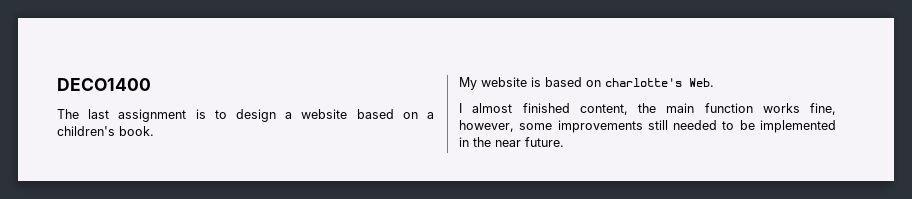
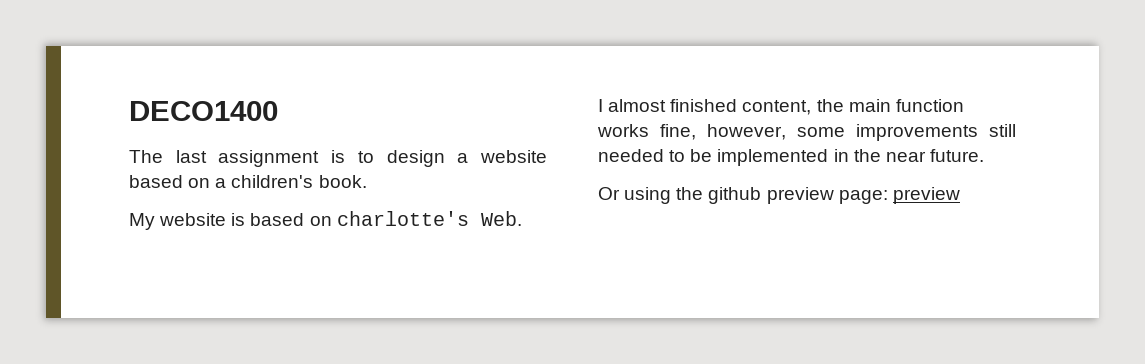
+ Or using the github preview page: preview

